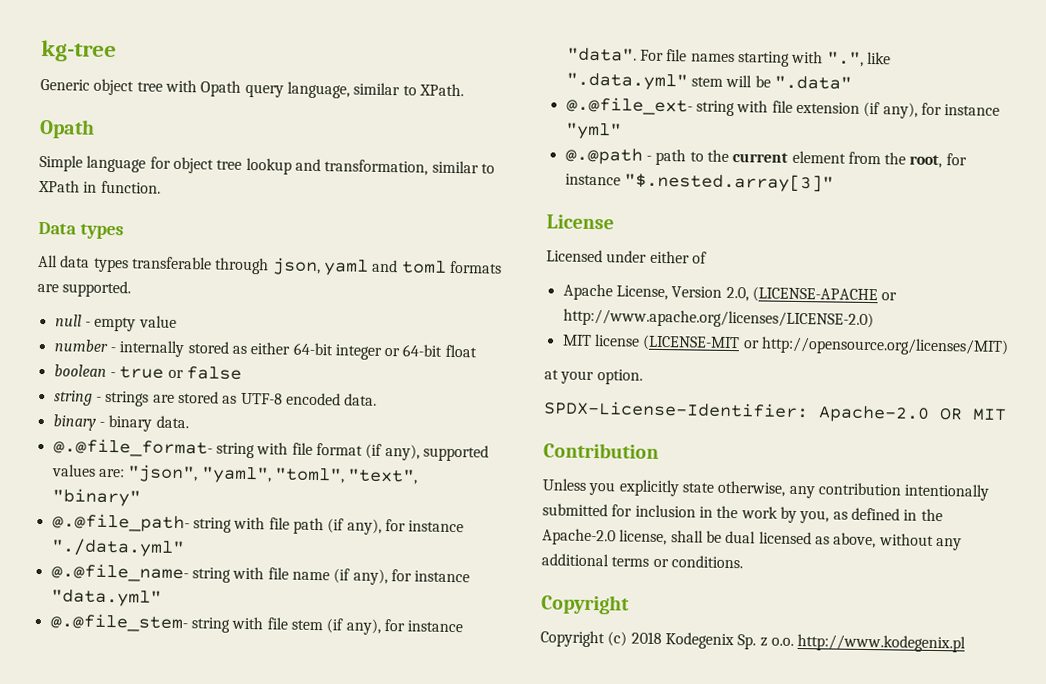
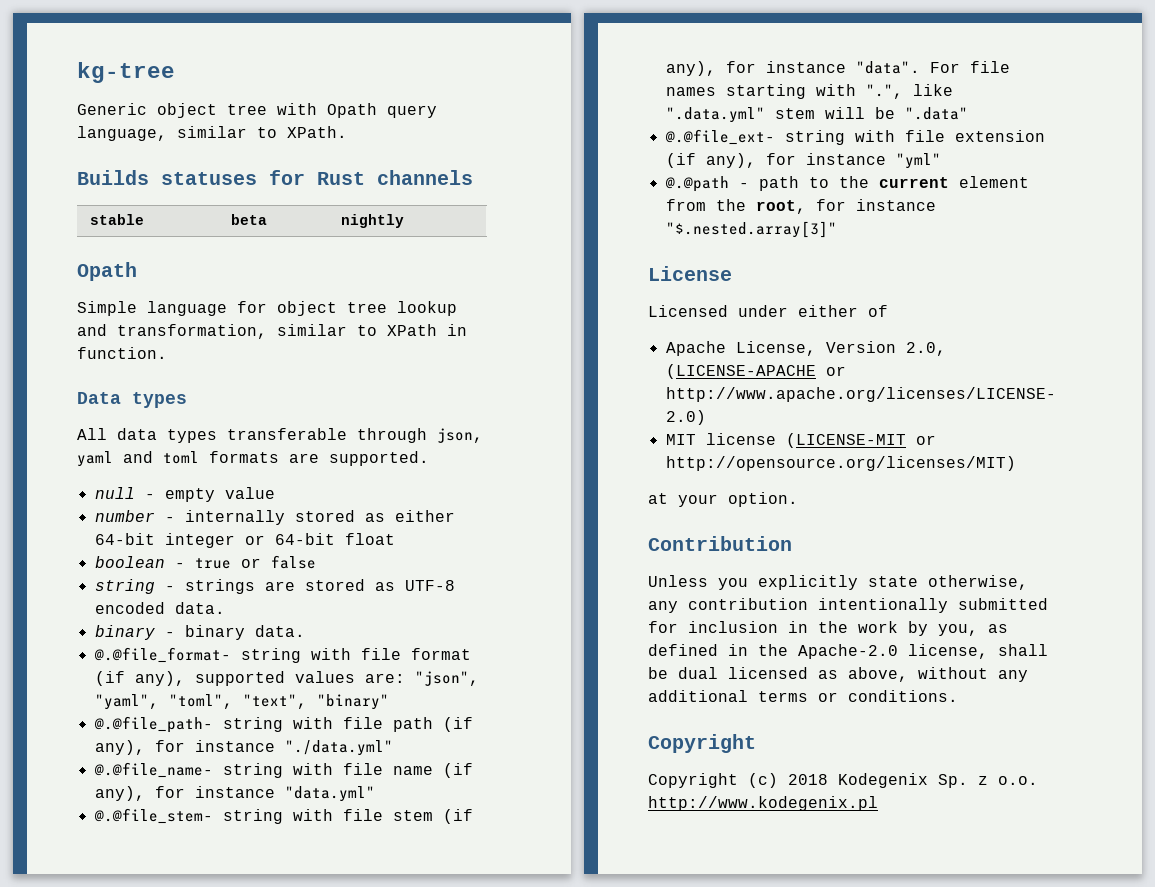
+ Builds statuses for Rust channels
+ stable | beta | nightly
- SPDX-License-Identifier: Apache-2.0 OR MIT

